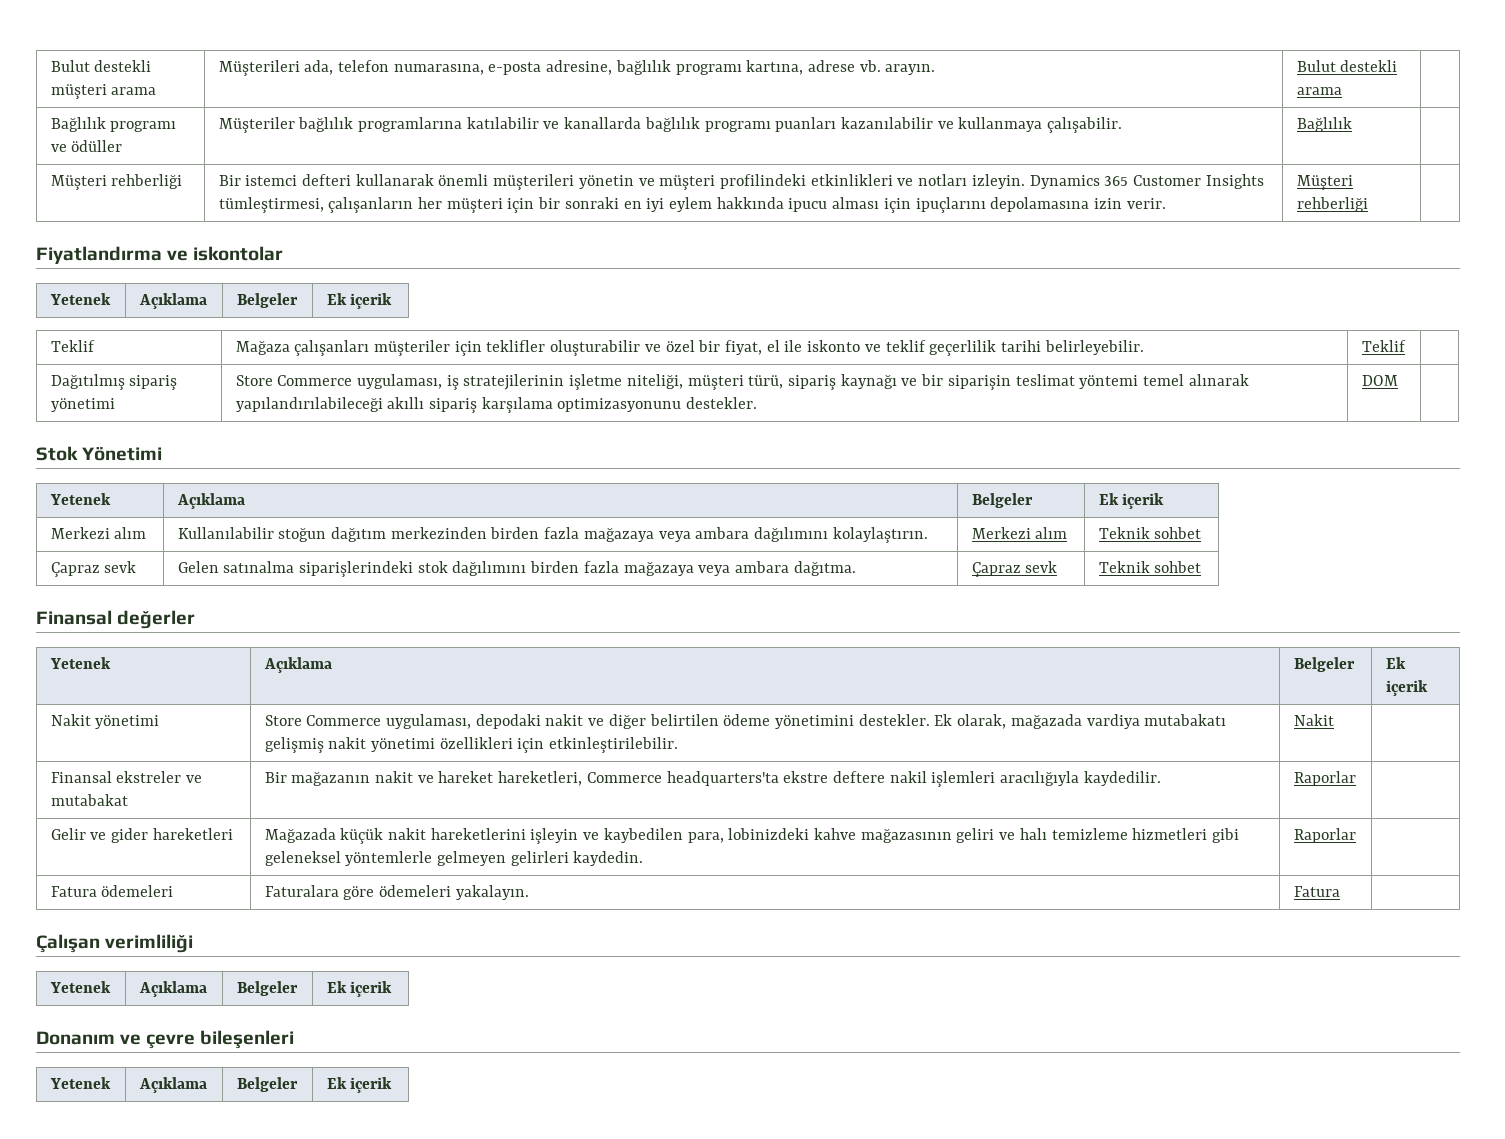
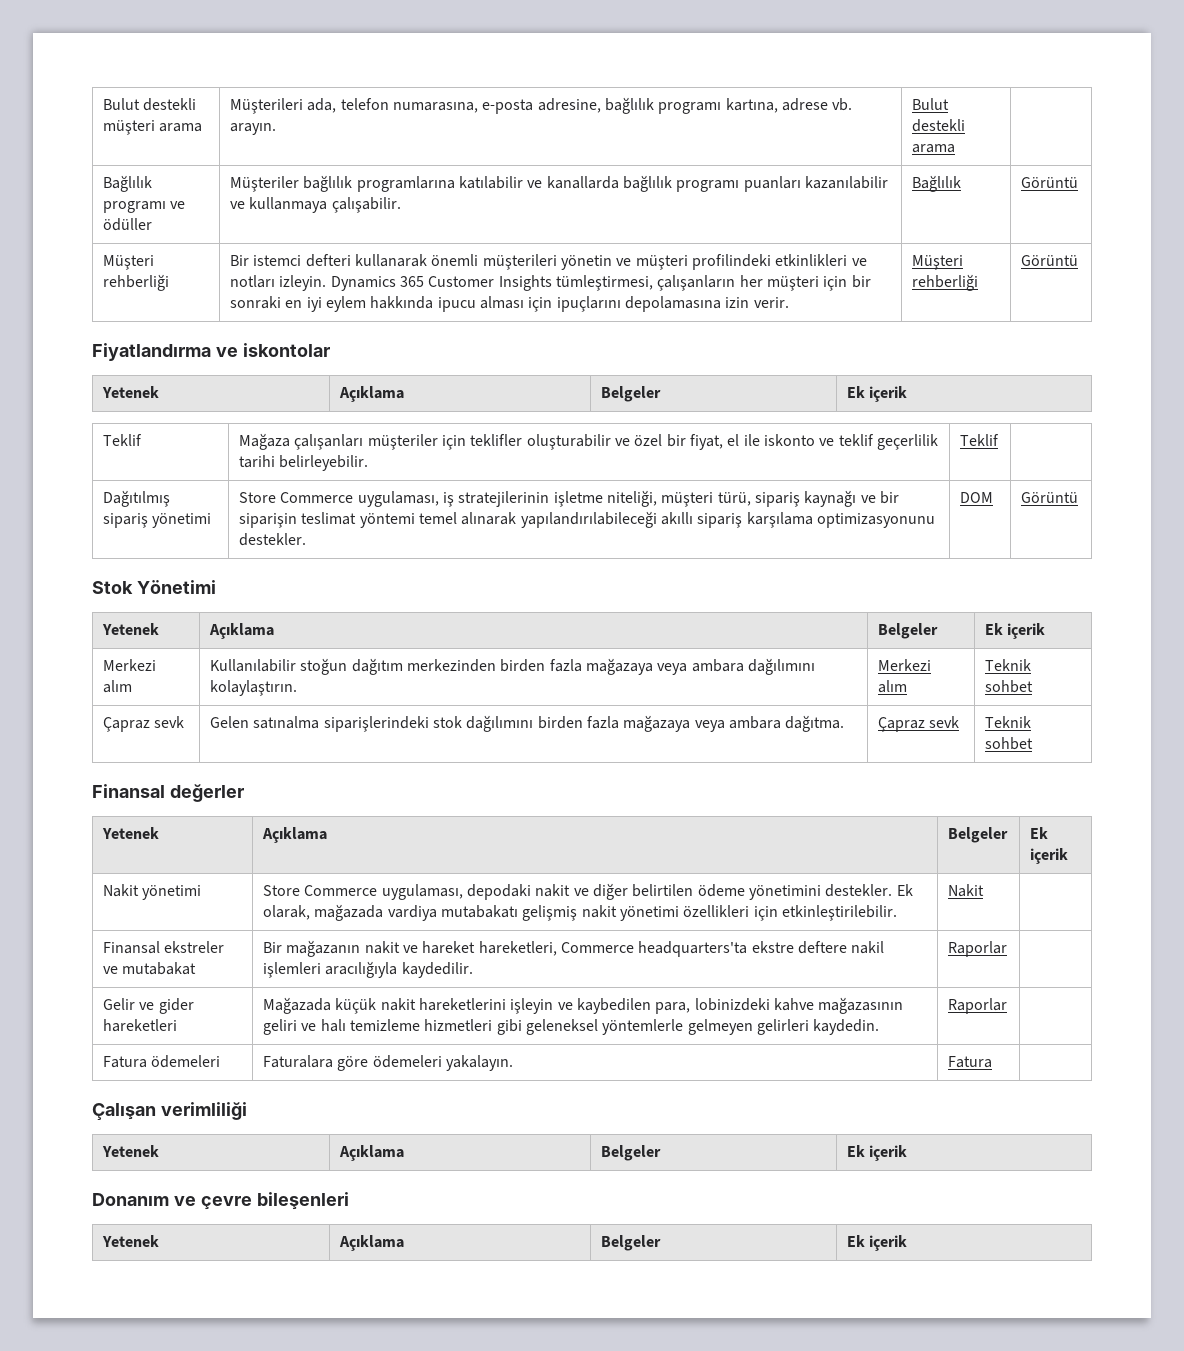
- Bağlılık programı ve ödüller | Müşteriler bağlılık programlarına katılabilir ve kanallarda bağlılık programı puanları kazanılabilir ve kullanmaya çalışabilir. | Bağlılık |
+ Bağlılık programı ve ödüller | Müşteriler bağlılık programlarına katılabilir ve kanallarda bağlılık programı puanları kazanılabilir ve kullanmaya çalışabilir. | Bağlılık | Görüntü
- Dynamics 365 Customer Insights tümleştirmesi, çalışanların her müşteri için bir sonraki en iyi eylem hakkında ipucu alması için ipuçlarını depolamasına izin verir. | Müşteri rehberliği
+ Dynamics 365 Customer Insights tümleştirmesi, çalışanların her müşteri için bir sonraki en iyi eylem hakkında ipucu alması için ipuçlarını depolamasına izin verir. | Müşteri rehberliği | Görüntü
- Dağıtılmış sipariş yönetimi | Store Commerce uygulaması, iş stratejilerinin işletme niteliği, müşteri türü, sipariş kaynağı ve bir siparişin teslimat yöntemi temel alınarak yapılandırılabileceği akıllı sipariş karşılama optimizasyonunu destekler. | DOM |
+ Dağıtılmış sipariş yönetimi | Store Commerce uygulaması, iş stratejilerinin işletme niteliği, müşteri türü, sipariş kaynağı ve bir siparişin teslimat yöntemi temel alınarak yapılandırılabileceği akıllı sipariş karşılama optimizasyonunu destekler. | DOM | Görüntü

